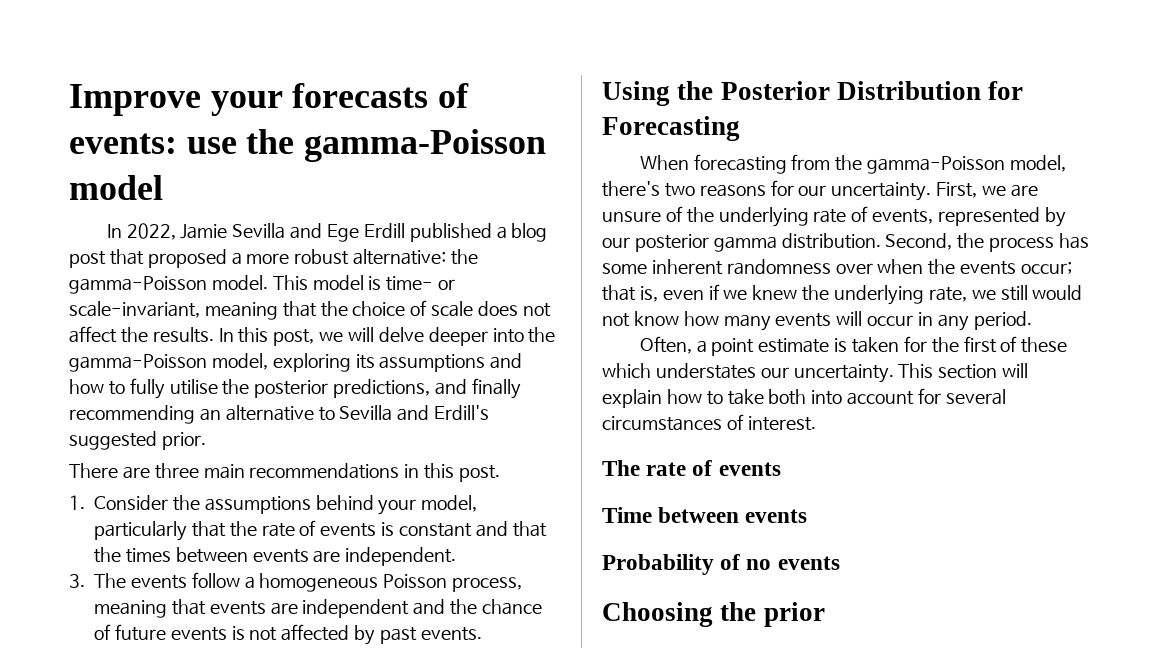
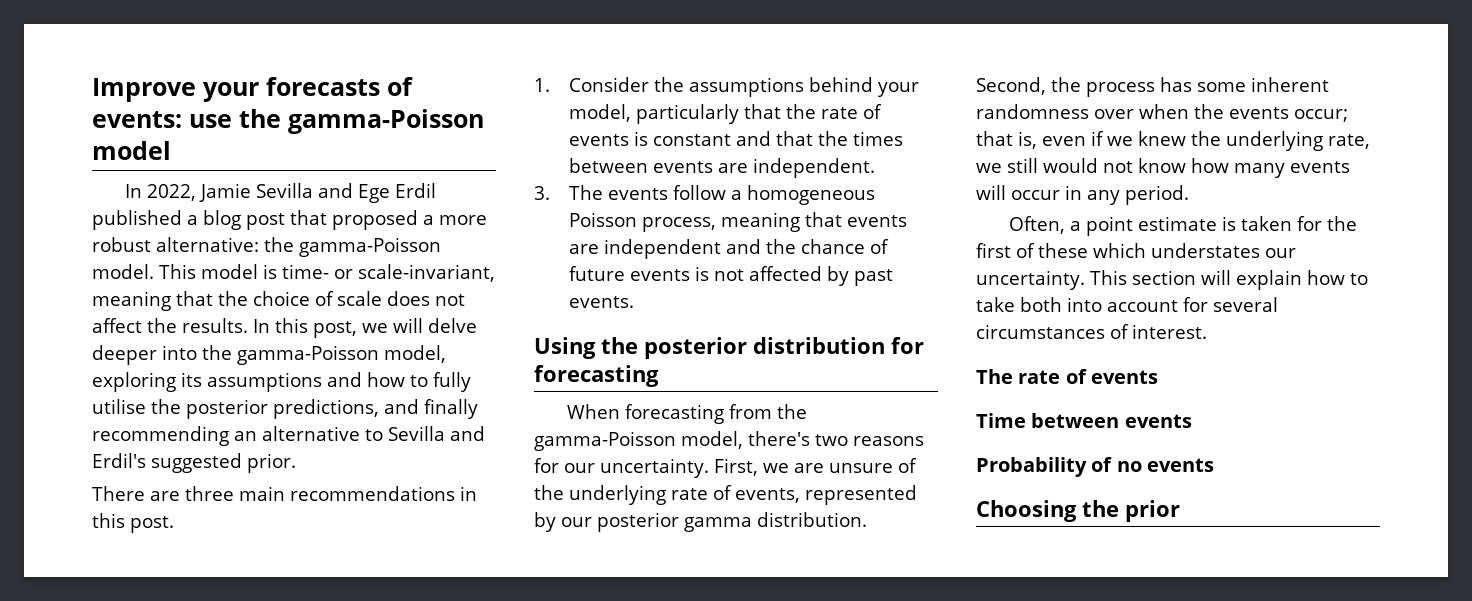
- In 2022, Jamie Sevilla and Ege Erdill published a blog post that proposed a more robust alternative: the gamma-Poisson model.
+ In 2022, Jamie Sevilla and Ege Erdil published a blog post that proposed a more robust alternative: the gamma-Poisson model.
- In this post, we will delve deeper into the gamma-Poisson model, exploring its assumptions and how to fully utilise the posterior predictions, and finally recommending an alternative to Sevilla and Erdill's suggested prior.
+ In this post, we will delve deeper into the gamma-Poisson model, exploring its assumptions and how to fully utilise the posterior predictions, and finally recommending an alternative to Sevilla and Erdil's suggested prior.
- Using the Posterior Distribution for Forecasting
+ Using the posterior distribution for forecasting

